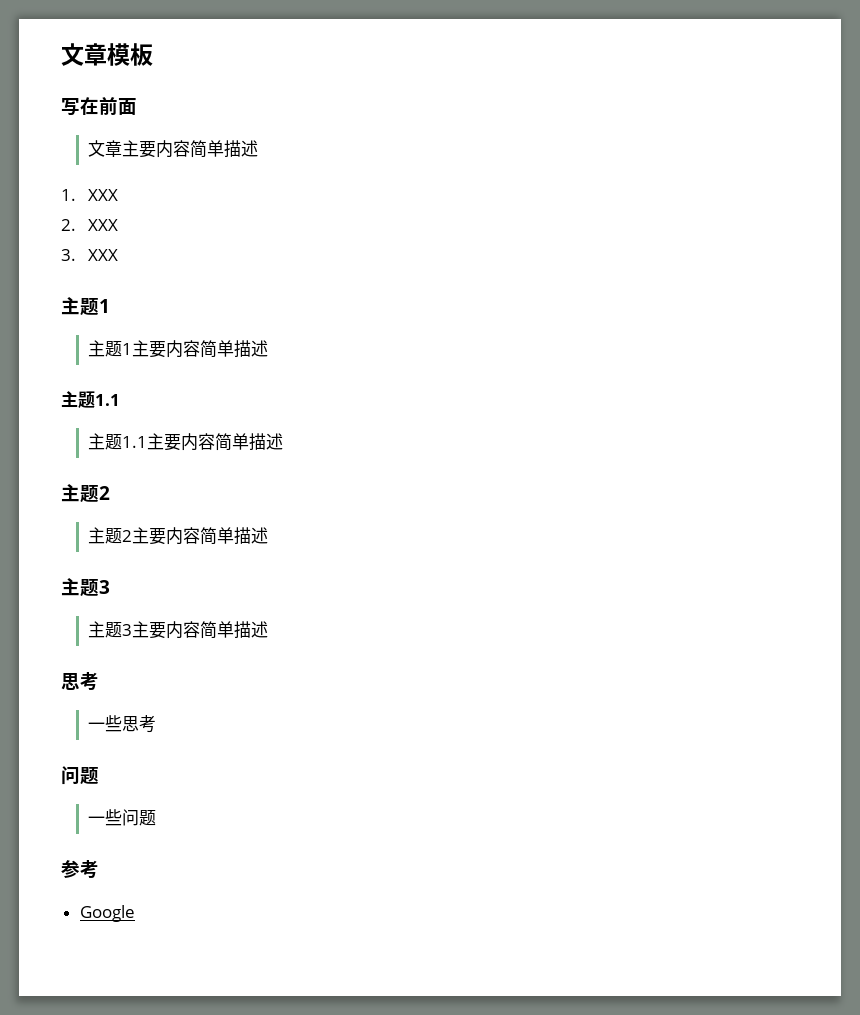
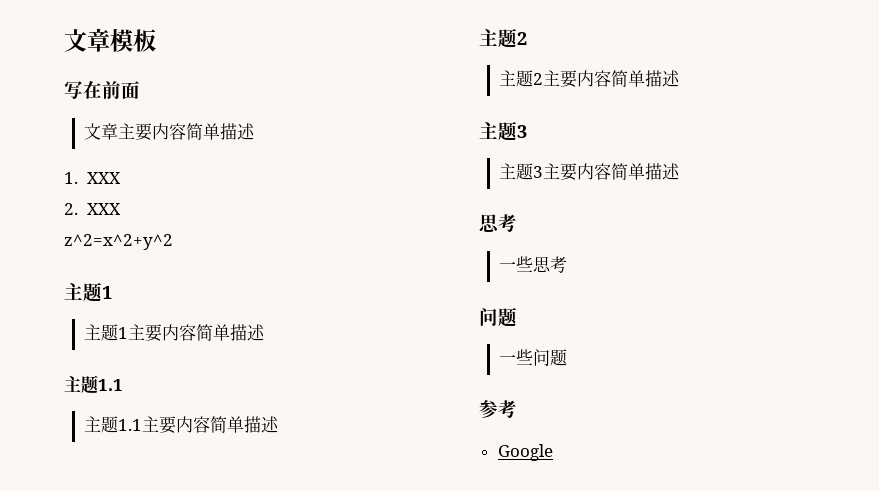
- 3. XXX
+ z^2=x^2+y^2

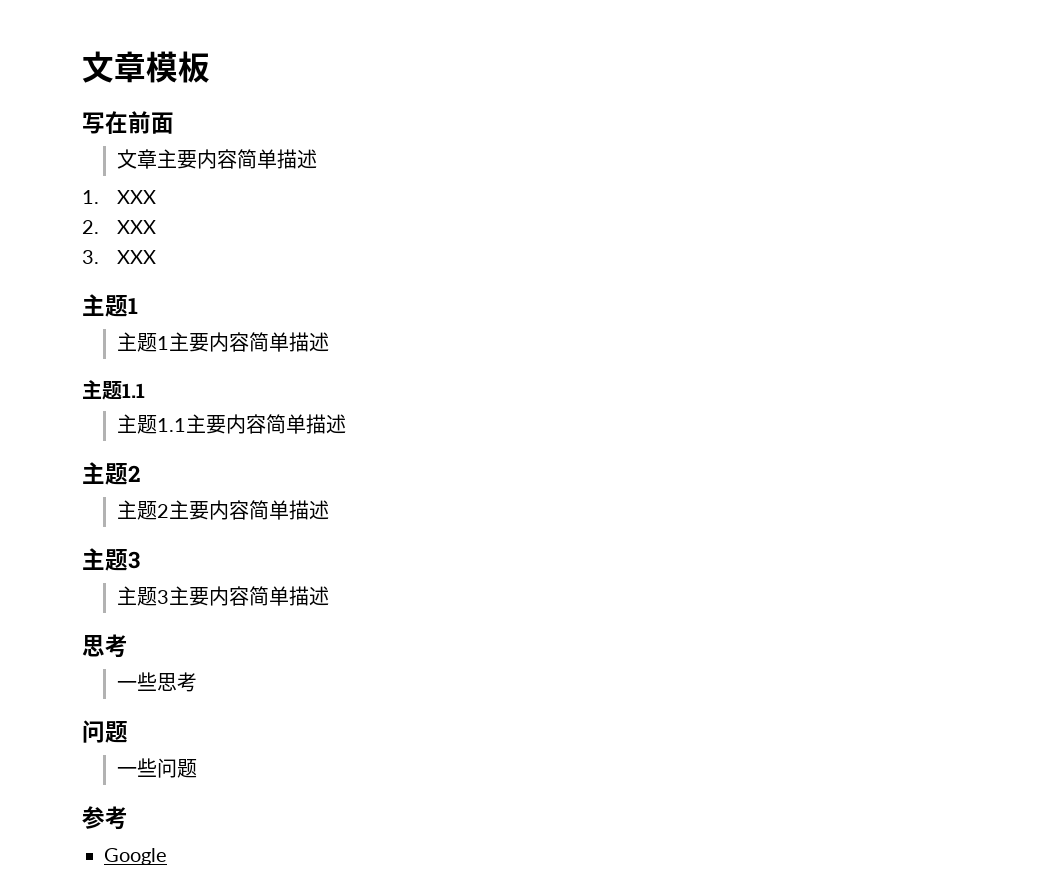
- z^2=x^2+y^2
+ 3. XXX

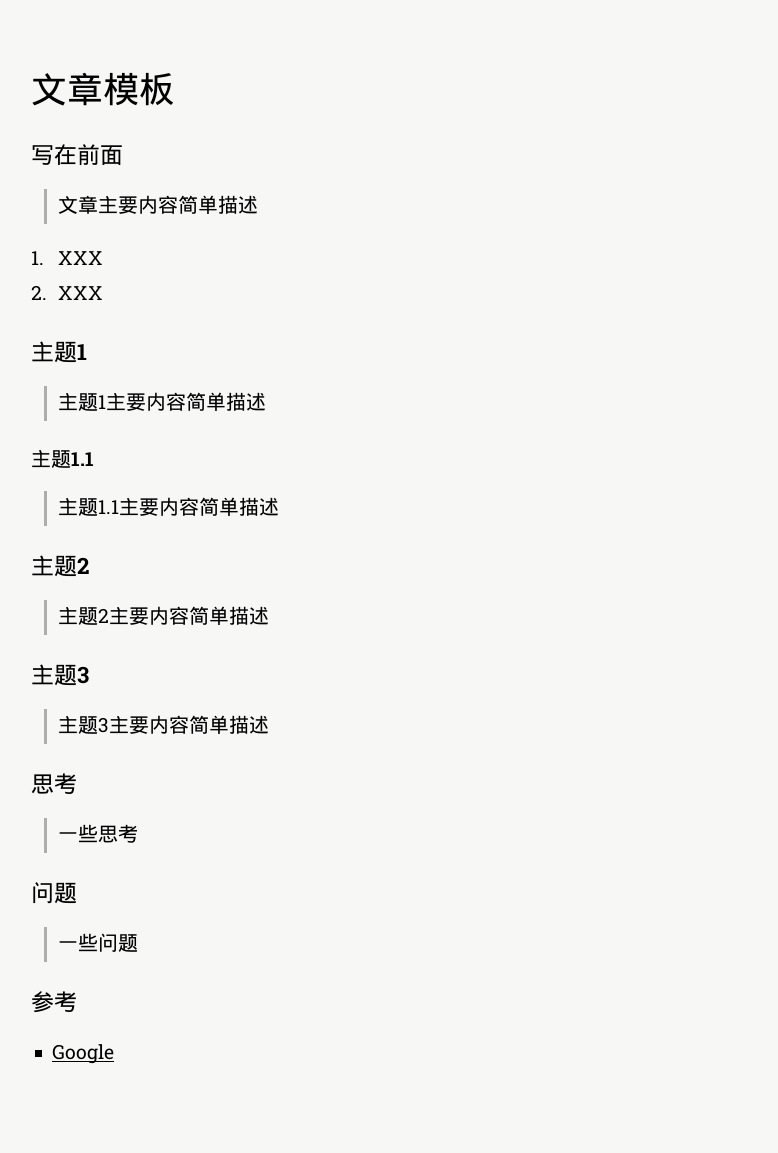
  2. XXX
- 3. XXX

